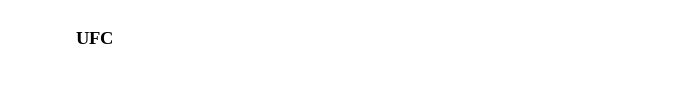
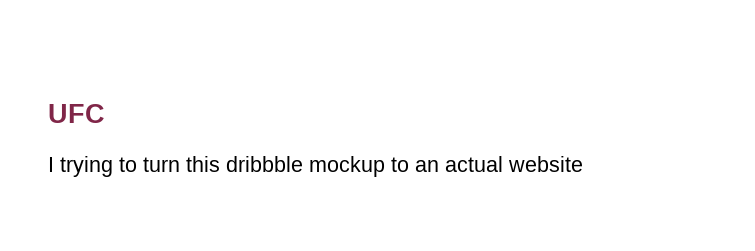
+ I trying to turn this dribbble mockup to an actual website

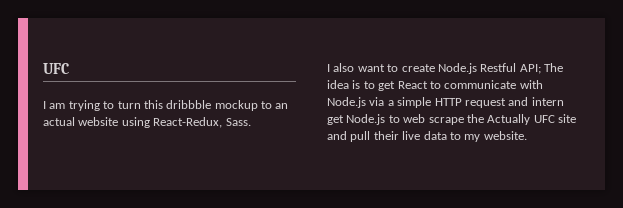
- I trying to turn this dribbble mockup to an actual website
+ I am trying to turn this dribbble mockup to an actual website using React-Redux, Sass.
+ I also want to create Node.js Restful API; The idea is to get React to communicate with Node.js via a simple HTTP request and intern get Node.js to web scrape the Actually UFC site and pull their live data to my website.

